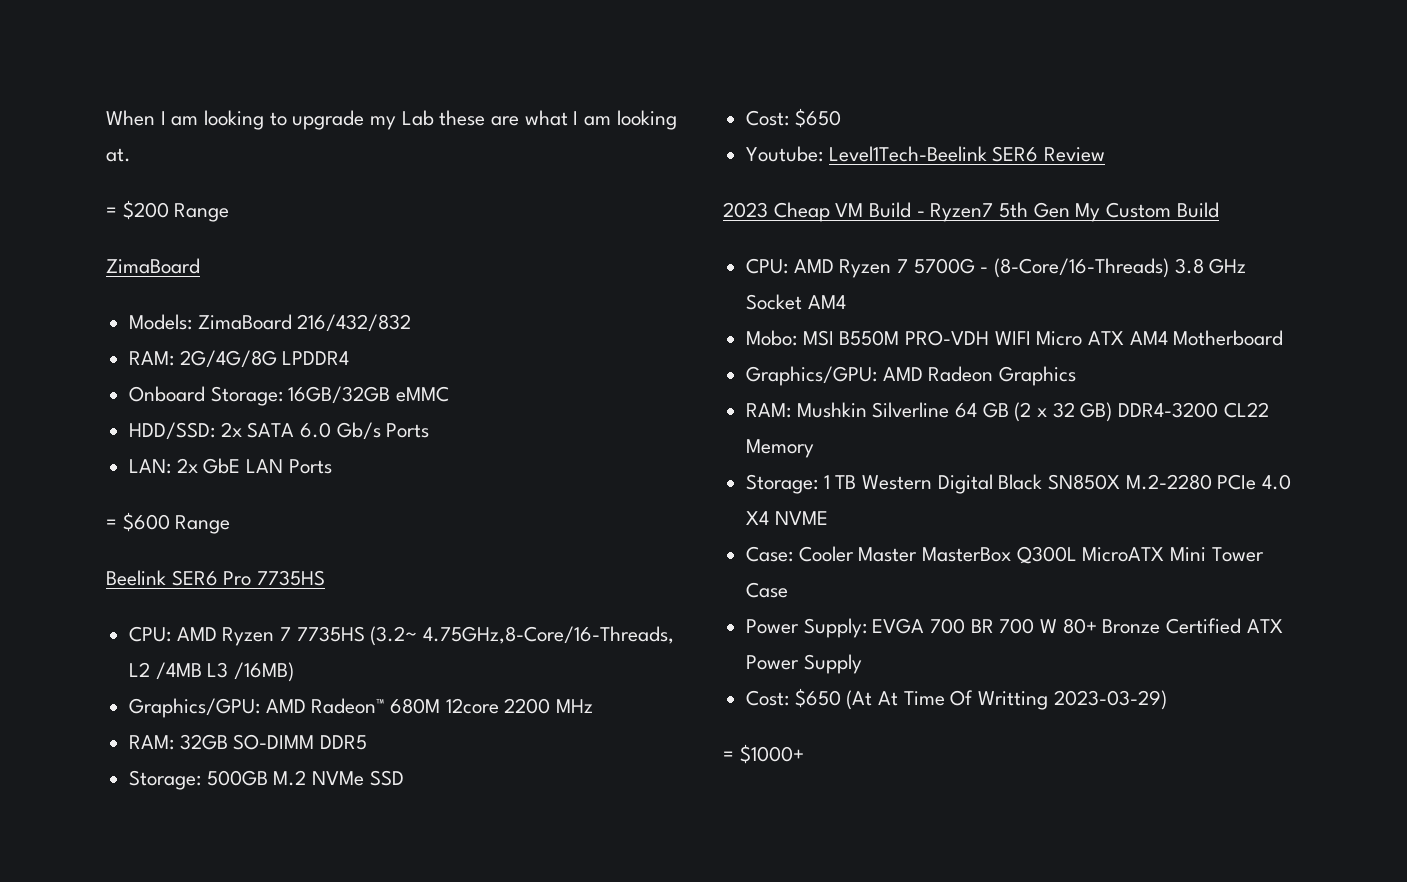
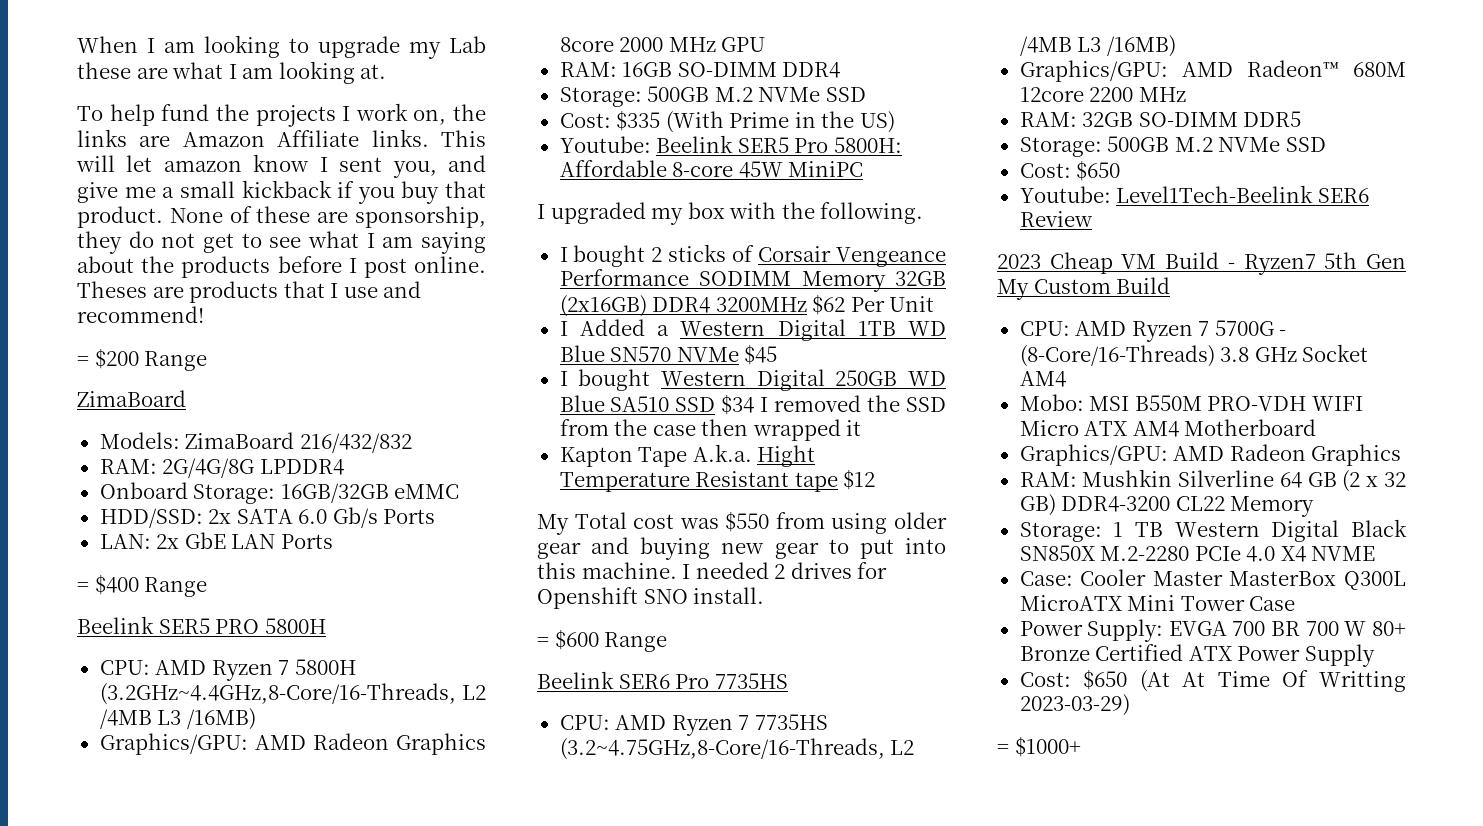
+ To help fund the projects I work on, the links are Amazon Affiliate links. This will let amazon know I sent you, and give me a small kickback if you buy that product. None of these are sponsorship, they do not get to see what I am saying about the products before I post online. Theses are products that I use and recommend!
+ = $400 Range
+ Beelink SER5 PRO 5800H
+ CPU: AMD Ryzen 7 5800H (3.2GHz~4.4GHz,8-Core/16-Threads, L2 /4MB L3 /16MB)
+ Graphics/GPU: AMD Radeon Graphics 8core 2000 MHz GPU
+ RAM: 16GB SO-DIMM DDR4
+ Storage: 500GB M.2 NVMe SSD
+ Cost: $335 (With Prime in the US)
+ Youtube: Beelink SER5 Pro 5800H: Affordable 8-core 45W MiniPC
+ I upgraded my box with the following.
+ I bought 2 sticks of Corsair Vengeance Performance SODIMM Memory 32GB (2x16GB) DDR4 3200MHz $62 Per Unit
+ I Added a Western Digital 1TB WD Blue SN570 NVMe $45
+ I bought Western Digital 250GB WD Blue SA510 SSD $34 I removed the SSD from the case then wrapped it
+ Kapton Tape A.k.a. Hight Temperature Resistant tape $12
+ My Total cost was $550 from using older gear and buying new gear to put into this machine. I needed 2 drives for Openshift SNO install.
- CPU: AMD Ryzen 7 7735HS (3.2~ 4.75GHz,8-Core/16-Threads, L2 /4MB L3 /16MB)
+ CPU: AMD Ryzen 7 7735HS (3.2~4.75GHz,8-Core/16-Threads, L2 /4MB L3 /16MB)

